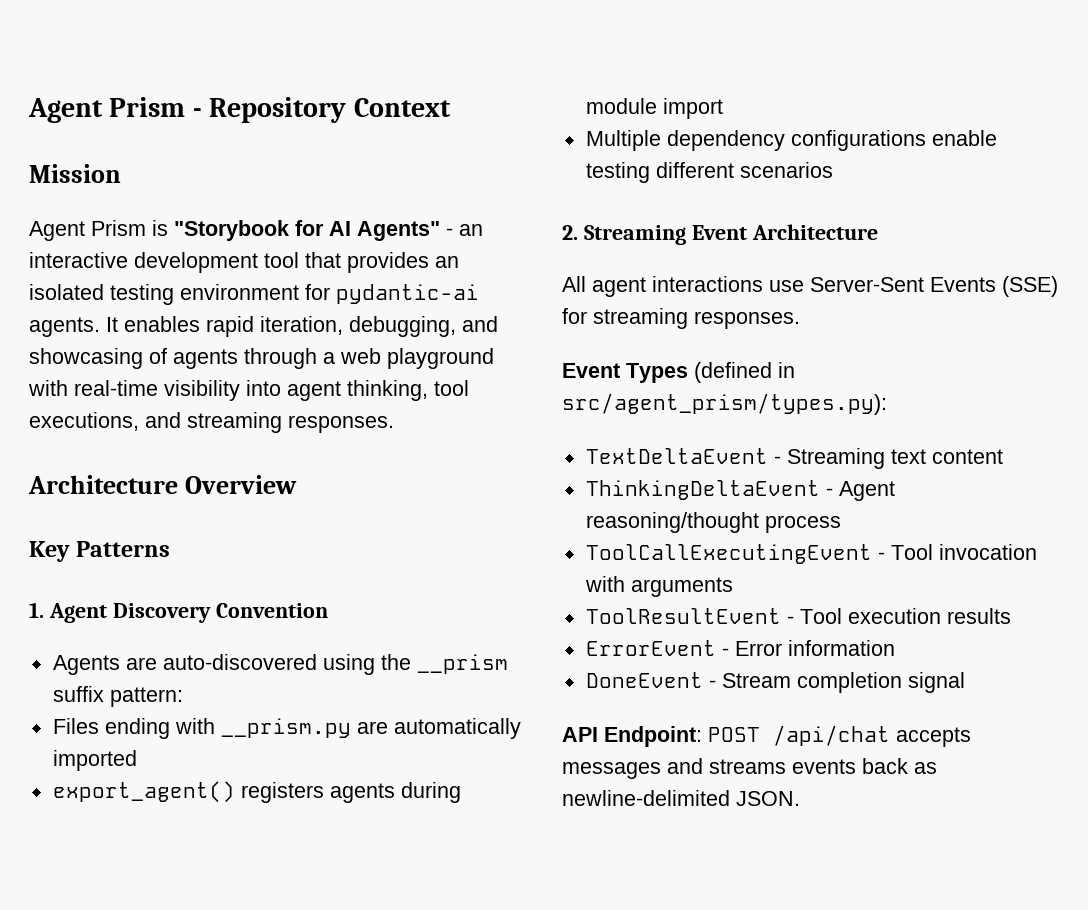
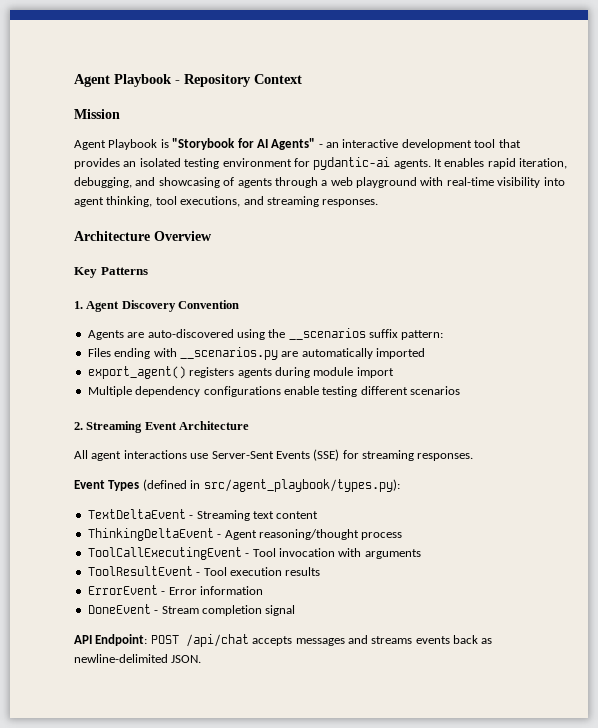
- Agent Prism - Repository Context
+ Agent Playbook - Repository Context
- Agent Prism is "Storybook for AI Agents" - an interactive development tool that provides an isolated testing environment for pydantic-ai agents.
+ Agent Playbook is "Storybook for AI Agents" - an interactive development tool that provides an isolated testing environment for pydantic-ai agents.
- Agents are auto-discovered using the __prism suffix pattern:
+ Agents are auto-discovered using the __scenarios suffix pattern:
- Files ending with __prism.py are automatically imported
+ Files ending with __scenarios.py are automatically imported
- Event Types (defined in src/agent_prism/types.py):
+ Event Types (defined in src/agent_playbook/types.py):

